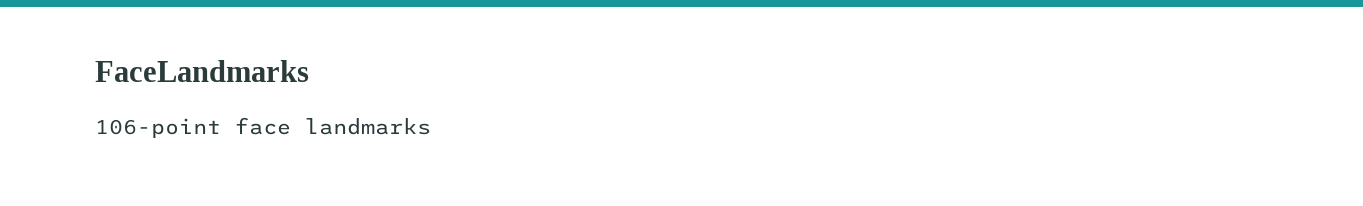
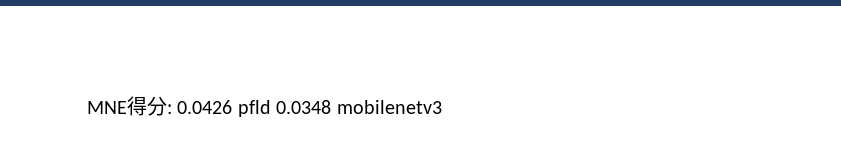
- FaceLandmarks
- 106-point face landmarks
+ MNE得分: 0.0426 pfld 0.0348 mobilenetv3

